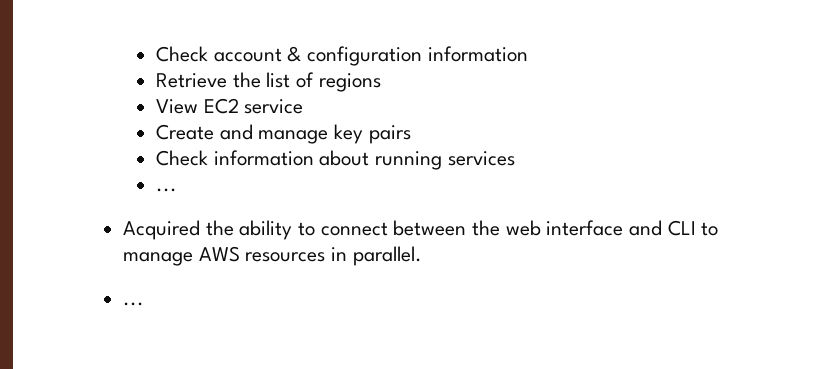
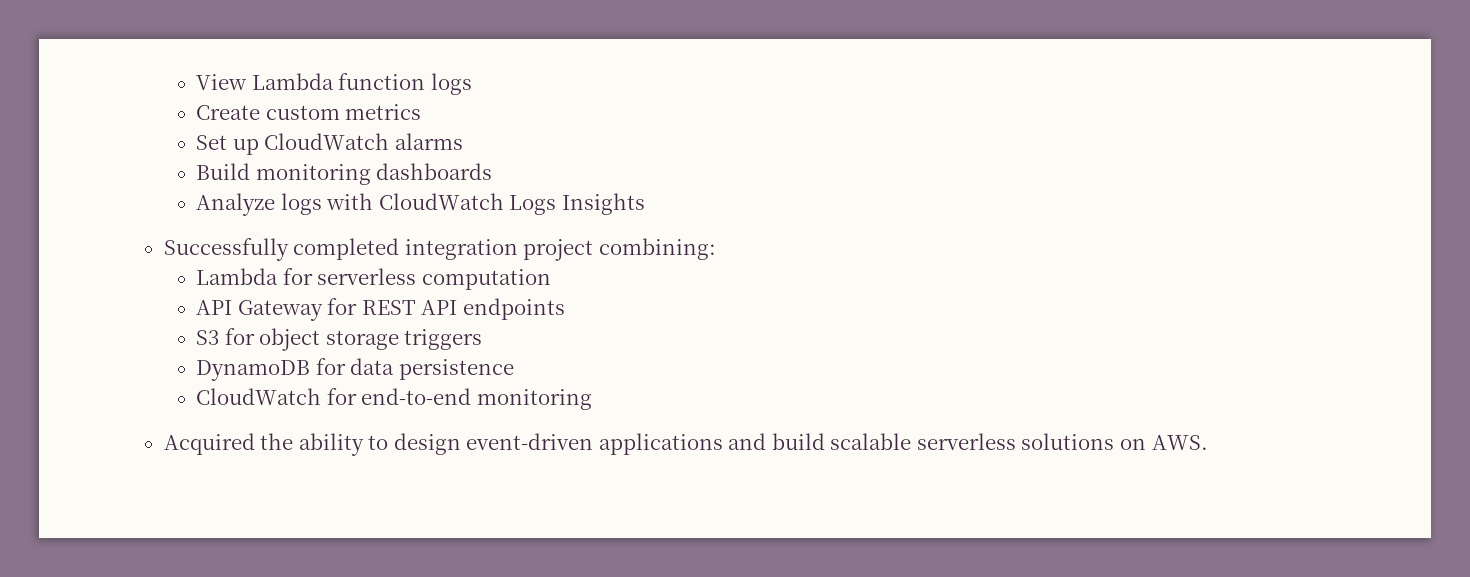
- Check account & configuration information
- Retrieve the list of regions
- View EC2 service
- Create and manage key pairs
- Check information about running services
- ...
- Acquired the ability to connect between the web interface and CLI to manage AWS resources in parallel.
- ...
+ View Lambda function logs
+ Create custom metrics
+ Set up CloudWatch alarms
+ Build monitoring dashboards
+ Analyze logs with CloudWatch Logs Insights
+ Successfully completed integration project combining:
+ Lambda for serverless computation
+ API Gateway for REST API endpoints
+ S3 for object storage triggers
+ DynamoDB for data persistence
+ CloudWatch for end-to-end monitoring
+ Acquired the ability to design event-driven applications and build scalable serverless solutions on AWS.

